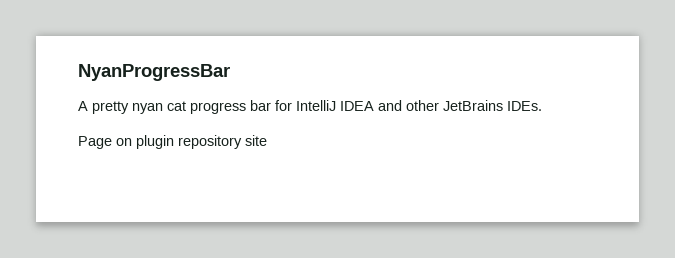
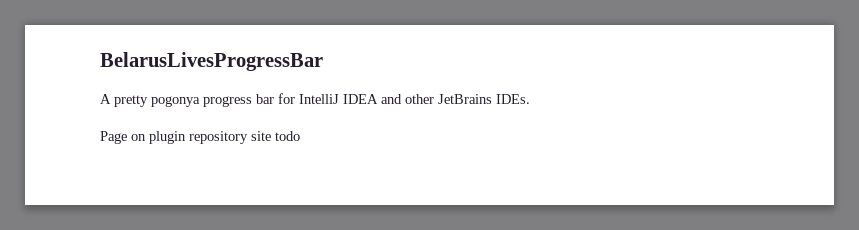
- NyanProgressBar
+ BelarusLivesProgressBar
- A pretty nyan cat progress bar for IntelliJ IDEA and other JetBrains IDEs.
+ A pretty pogonya progress bar for IntelliJ IDEA and other JetBrains IDEs.
- Page on plugin repository site
+ Page on plugin repository site todo

